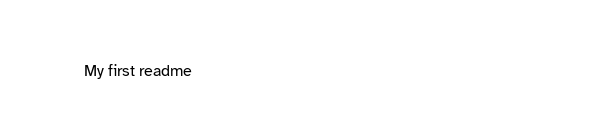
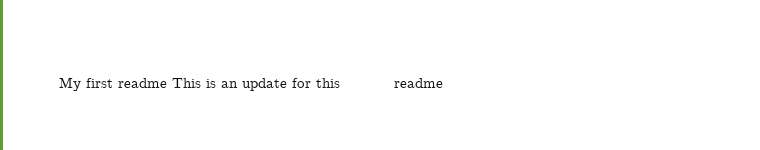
- My first readme
+ My first readme This is an update for this readme

